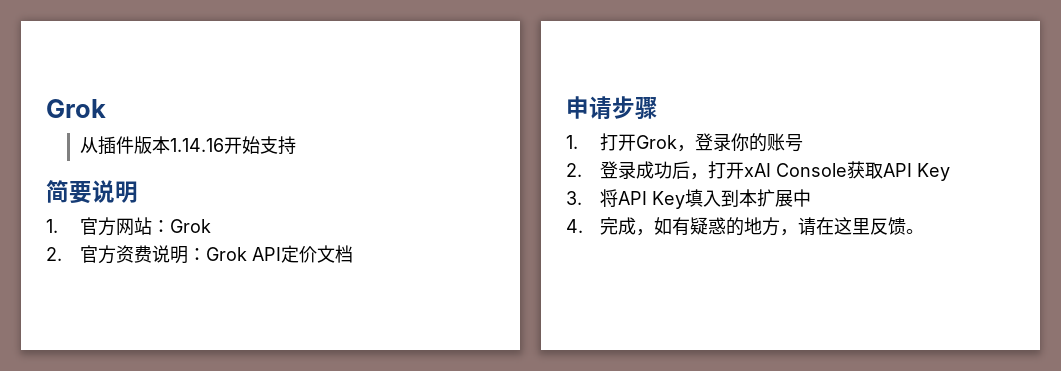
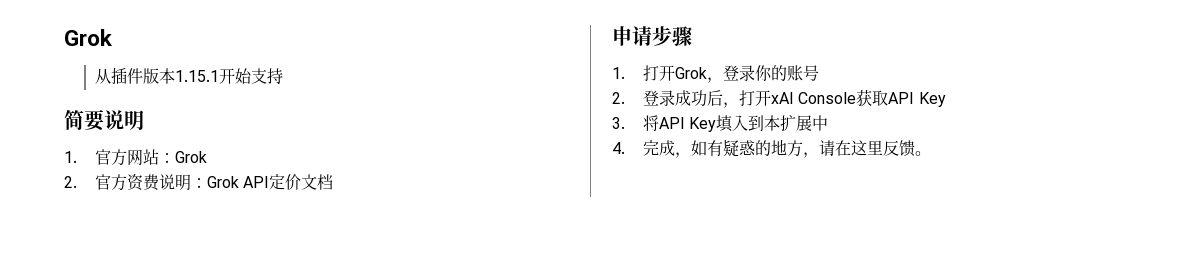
- 从插件版本1.14.16开始支持
+ 从插件版本1.15.1开始支持

